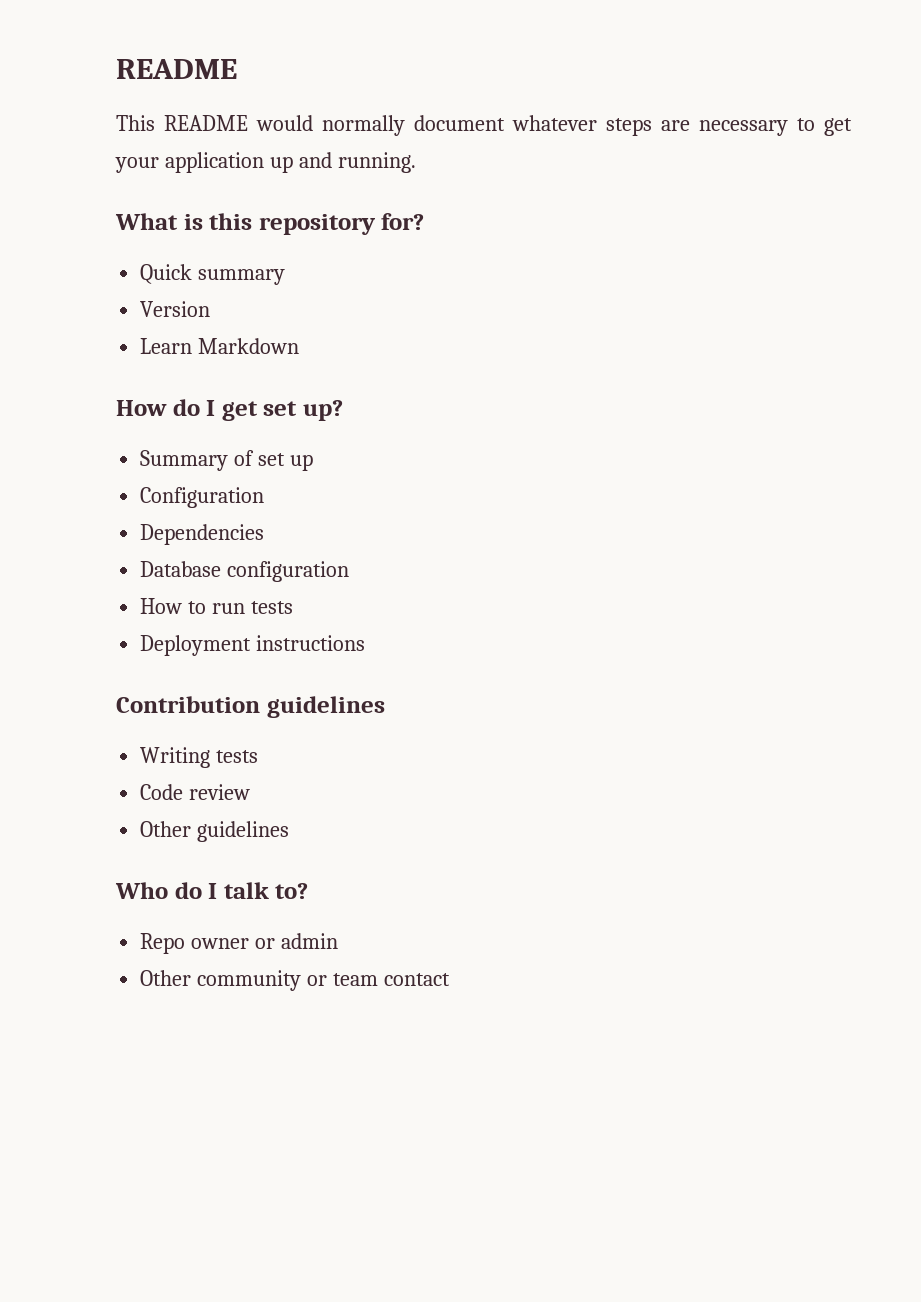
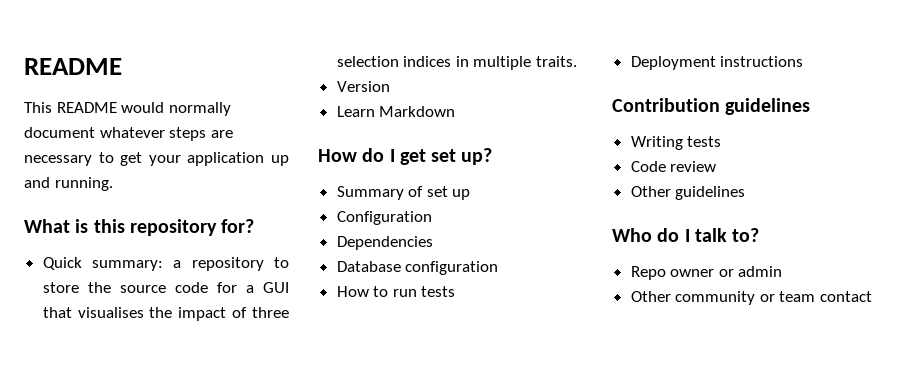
- Quick summary
+ Quick summary: a repository to store the source code for a GUI that visualises the impact of three selection indices in multiple traits.

